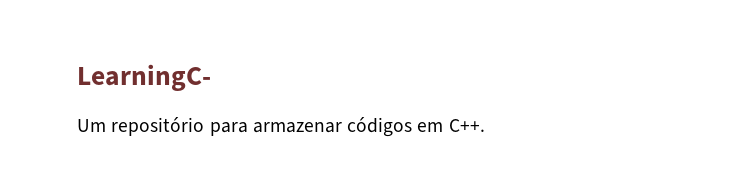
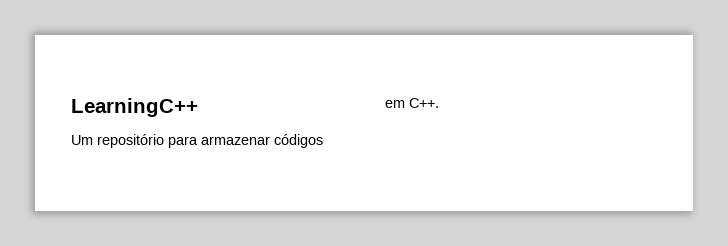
- LearningC-
+ LearningC++

